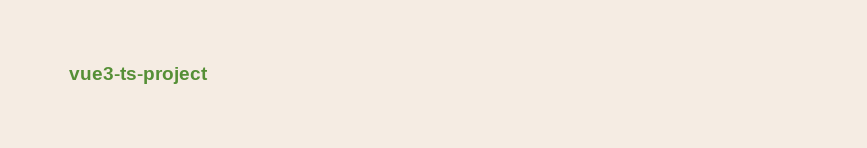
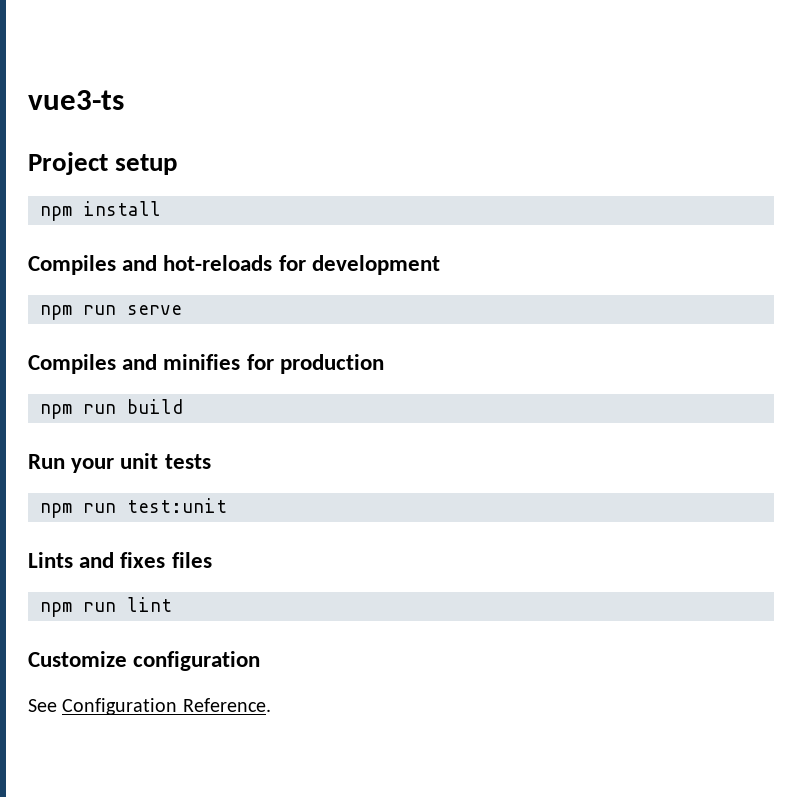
- vue3-ts-project
+ vue3-ts
+ Project setup
+ npm install
+ Compiles and hot-reloads for development
+ npm run serve
+ Compiles and minifies for production
+ npm run build
+ Run your unit tests
+ npm run test:unit
+ Lints and fixes files
+ npm run lint
+ Customize configuration
+ See Configuration Reference.

